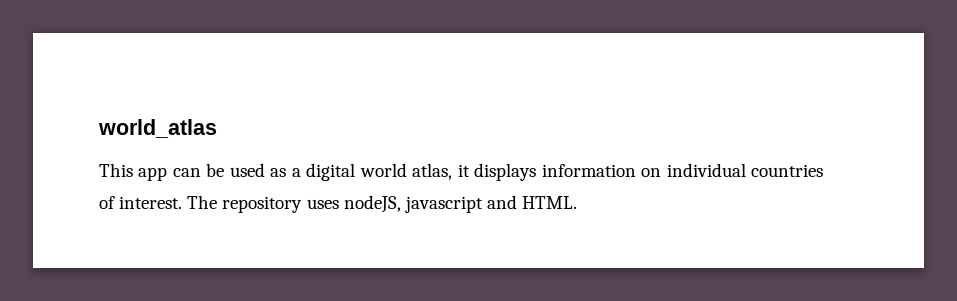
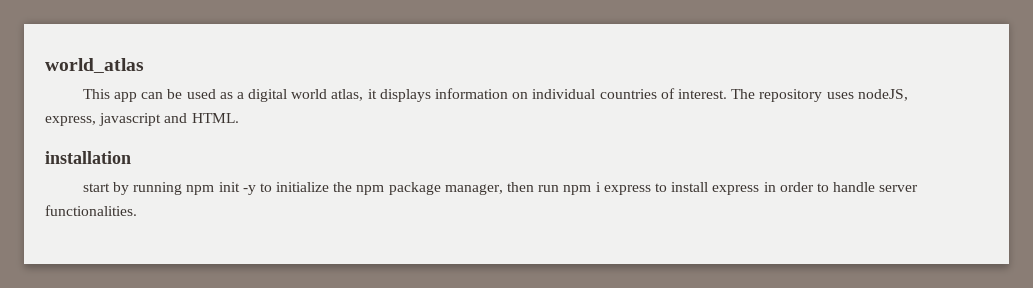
- The repository uses nodeJS, javascript and HTML.
+ The repository uses nodeJS, express, javascript and HTML.
+ installation
+ start by running npm init -y to initialize the npm package manager, then run npm i express to install express in order to handle server functionalities.

